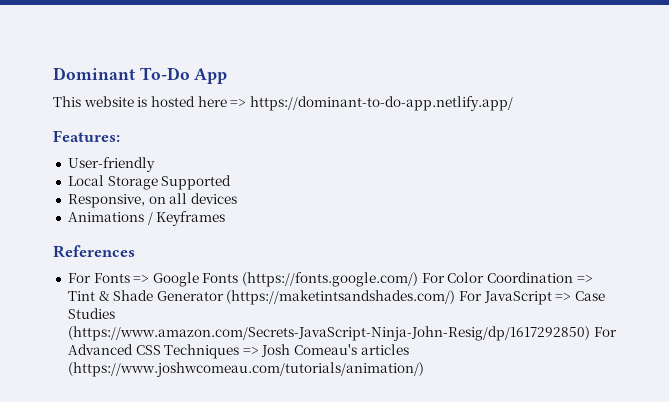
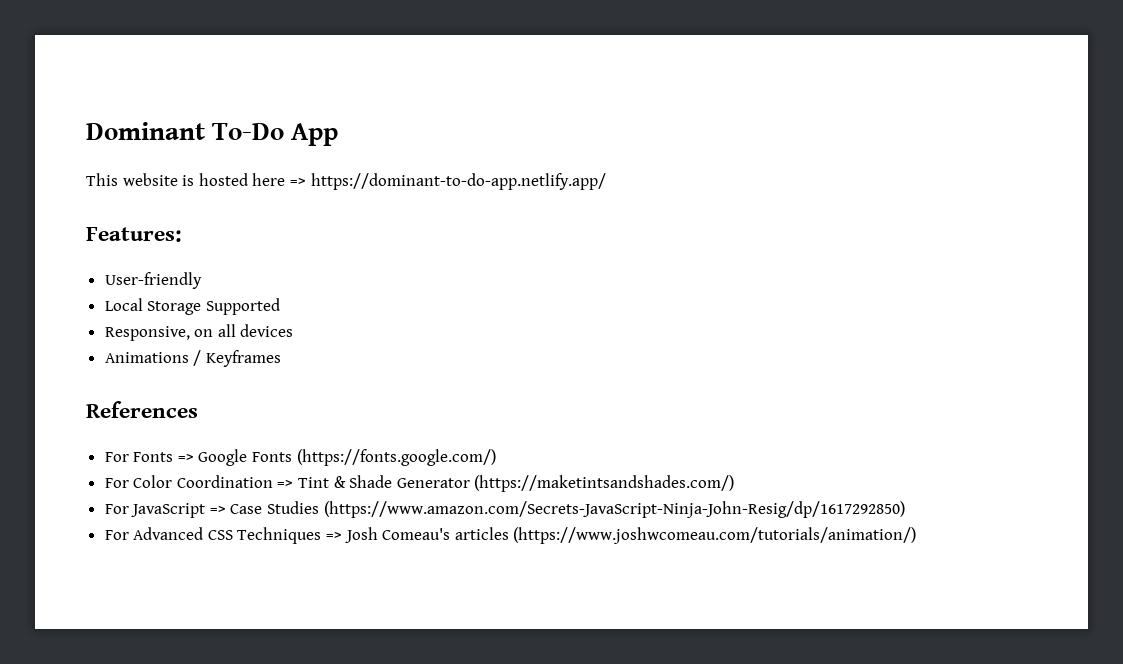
- For Fonts => Google Fonts (https://fonts.google.com/) For Color Coordination => Tint & Shade Generator (https://maketintsandshades.com/) For JavaScript => Case Studies (https://www.amazon.com/Secrets-JavaScript-Ninja-John-Resig/dp/1617292850) For Advanced CSS Techniques => Josh Comeau's articles (https://www.joshwcomeau.com/tutorials/animation/)
+ For Fonts => Google Fonts (https://fonts.google.com/)
+ For Color Coordination => Tint & Shade Generator (https://maketintsandshades.com/)
+ For JavaScript => Case Studies (https://www.amazon.com/Secrets-JavaScript-Ninja-John-Resig/dp/1617292850)
+ For Advanced CSS Techniques => Josh Comeau's articles (https://www.joshwcomeau.com/tutorials/animation/)

